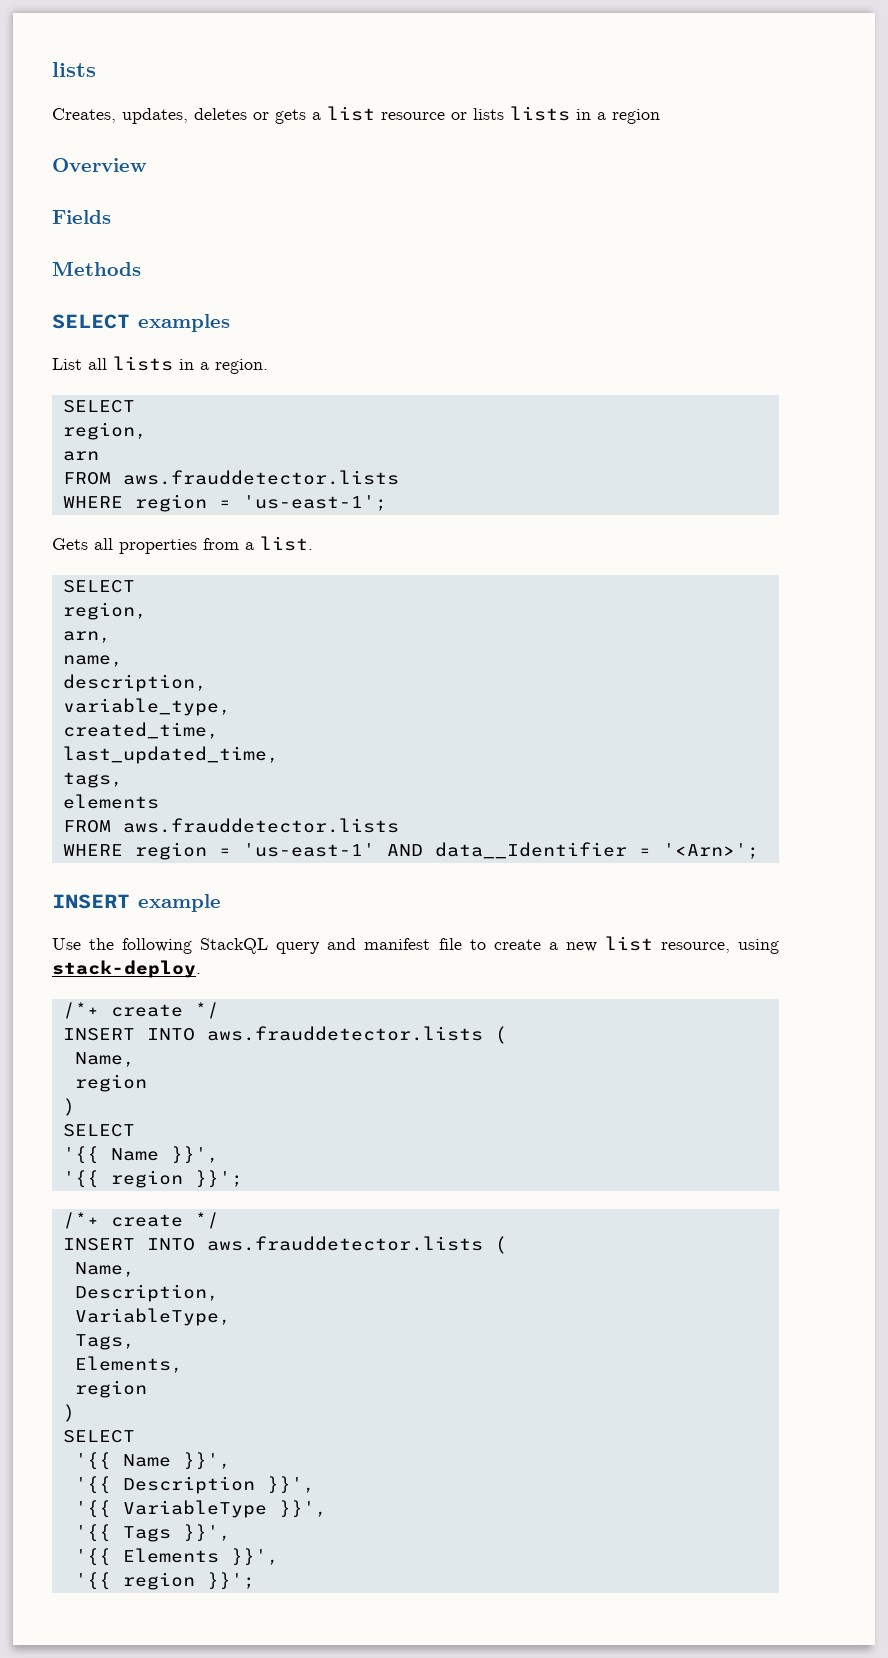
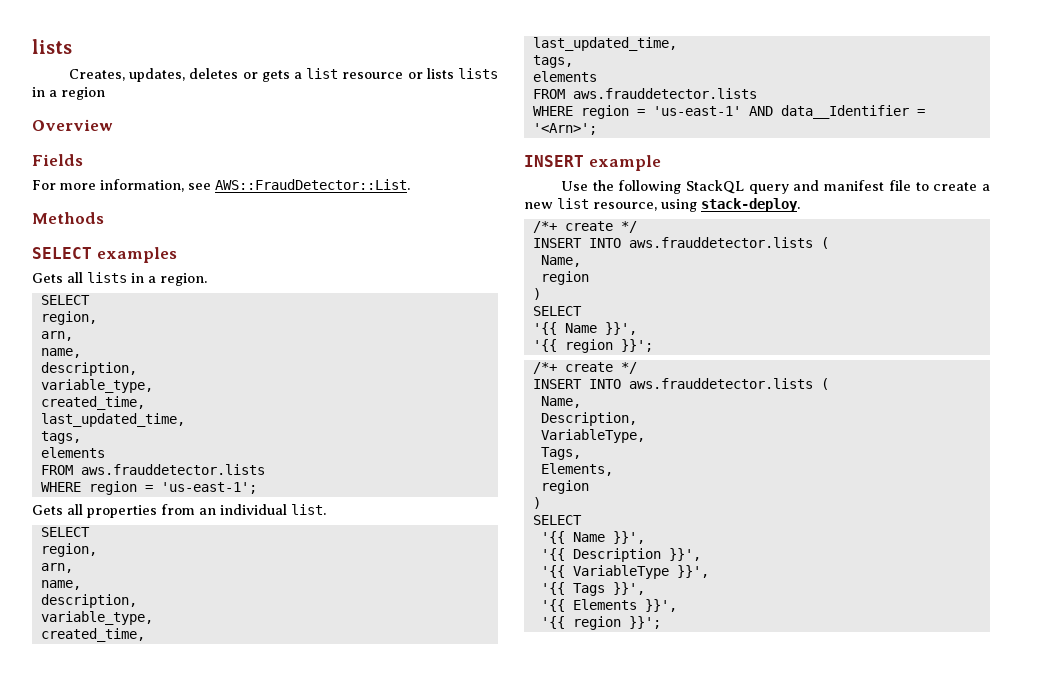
+ For more information, see AWS::FraudDetector::List.
- List all lists in a region.
+ Gets all lists in a region.
  SELECT
  region,
- arn
+ arn,
+ name,
+ description,
+ variable_type,
+ created_time,
+ last_updated_time,
+ tags,
+ elements
- Gets all properties from a list.
+ Gets all properties from an individual list.

